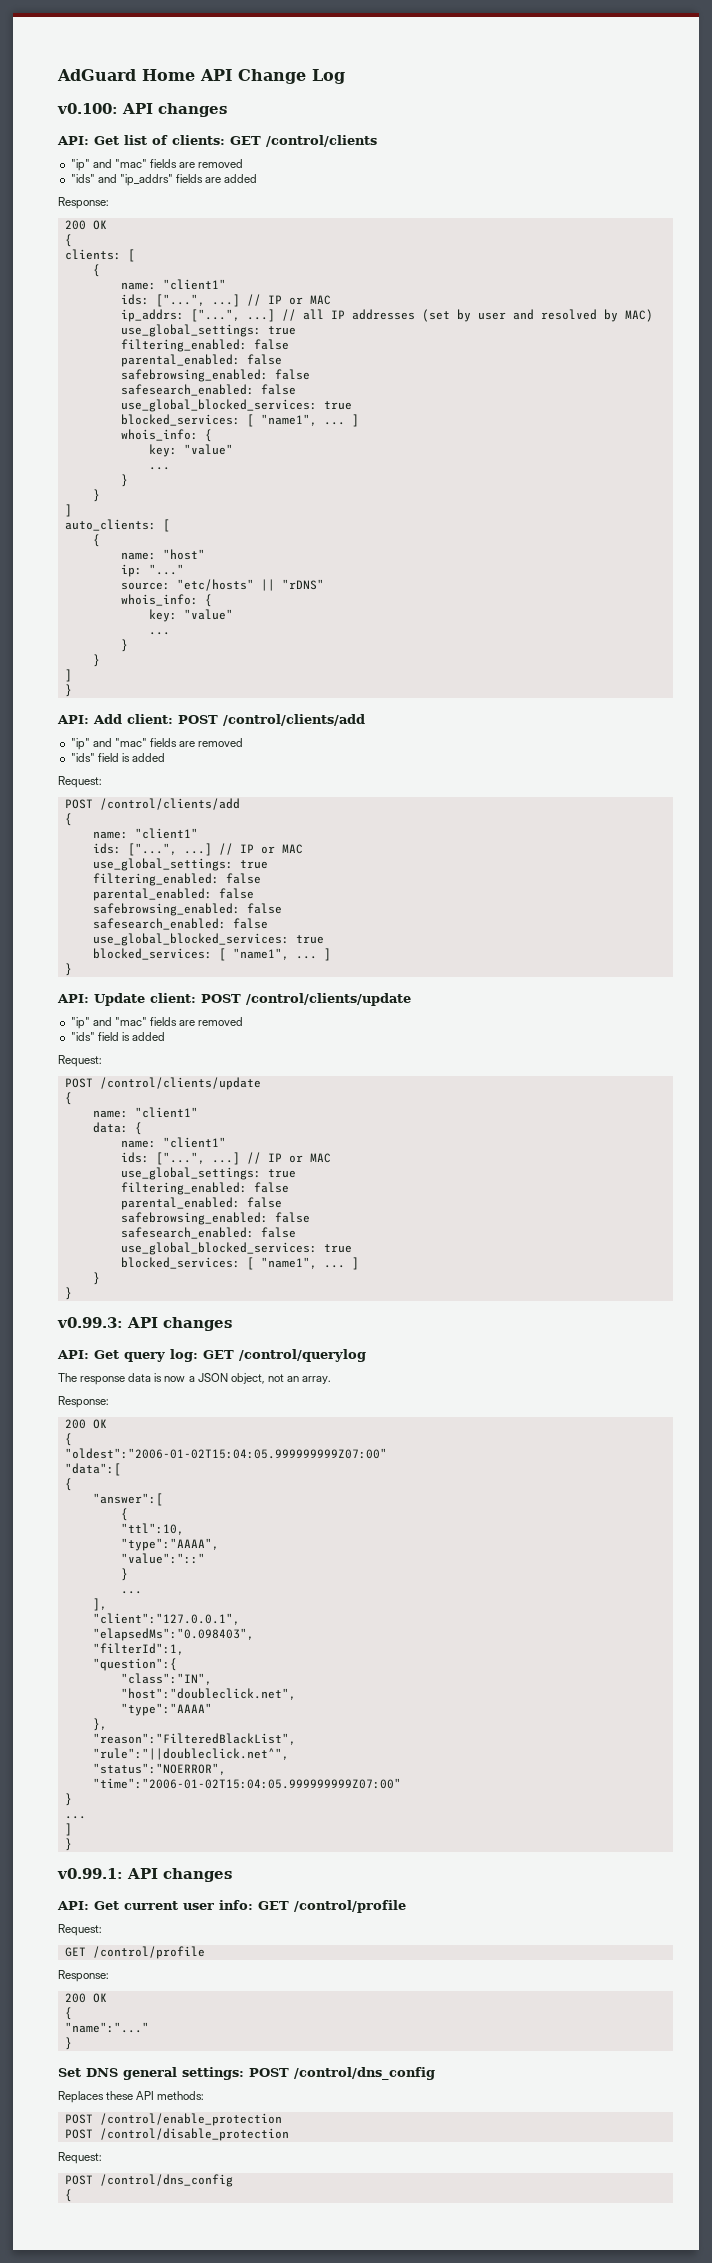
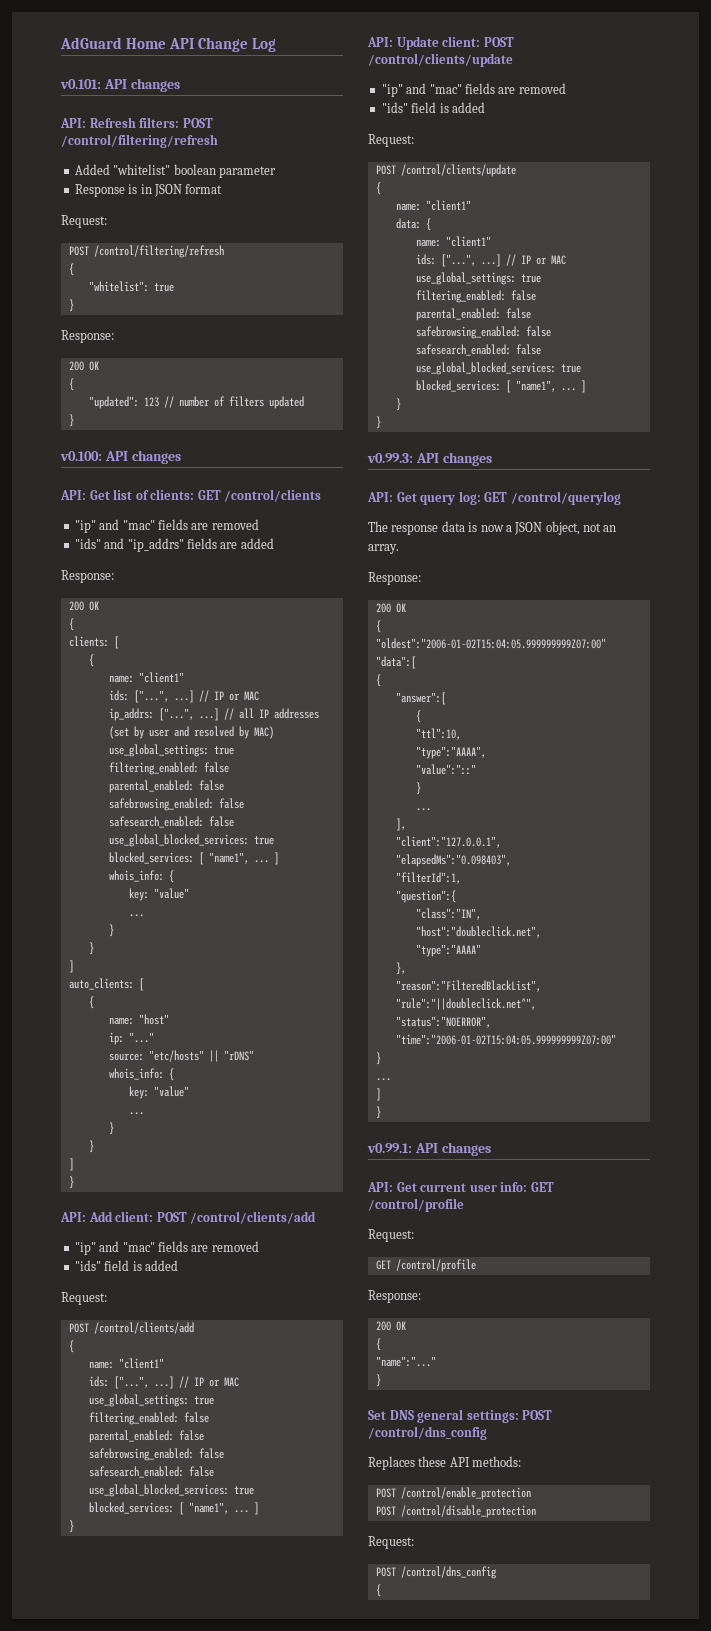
+ v0.101: API changes
+ API: Refresh filters: POST /control/filtering/refresh
+ Added "whitelist" boolean parameter
+ Response is in JSON format
+ Request:
+ POST /control/filtering/refresh
+ {
+ "whitelist": true
+ }
+ Response:
+ 200 OK
+ {
+ "updated": 123 // number of filters updated
+ }

